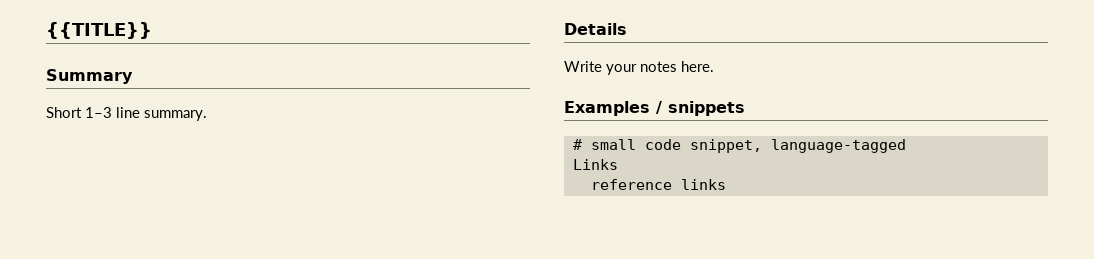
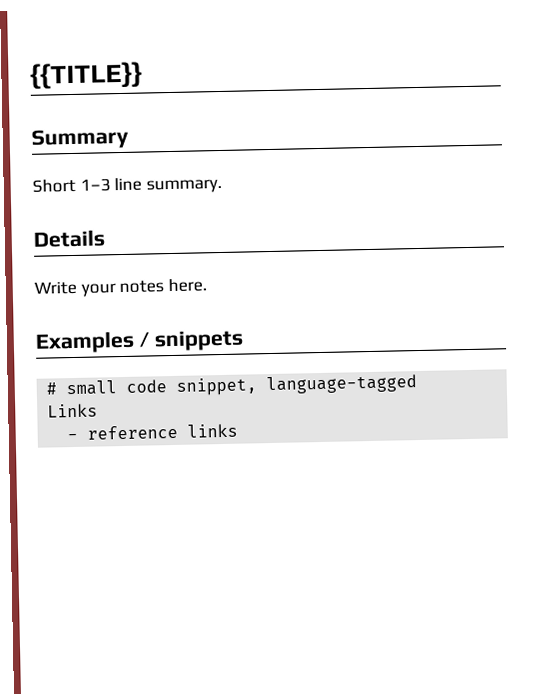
- reference links
+ - reference links

